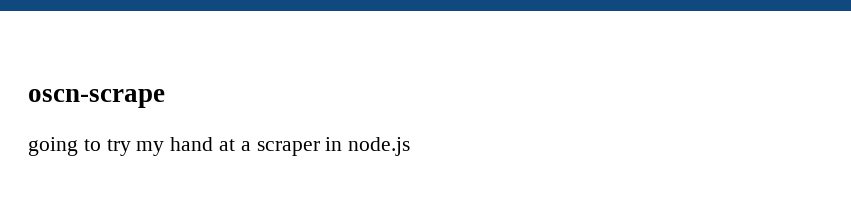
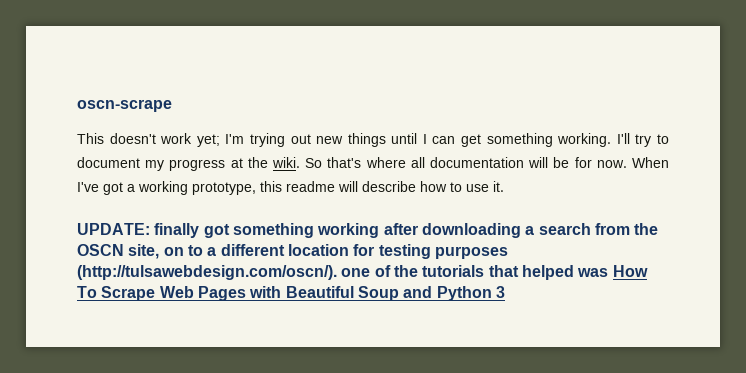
- going to try my hand at a scraper in node.js
+ This doesn't work yet; I'm trying out new things until I can get something working. I'll try to document my progress at the wiki. So that's where all documentation will be for now. When I've got a working prototype, this readme will describe how to use it.
+ UPDATE: finally got something working after downloading a search from the OSCN site, on to a different location for testing purposes (http://tulsawebdesign.com/oscn/). one of the tutorials that helped was How To Scrape Web Pages with Beautiful Soup and Python 3

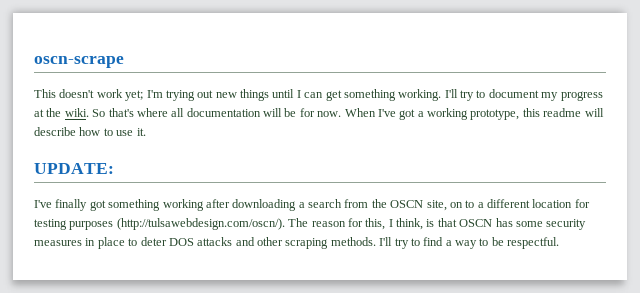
- UPDATE: finally got something working after downloading a search from the OSCN site, on to a different location for testing purposes (http://tulsawebdesign.com/oscn/). one of the tutorials that helped was How To Scrape Web Pages with Beautiful Soup and Python 3
+ UPDATE:
+ I've finally got something working after downloading a search from the OSCN site, on to a different location for testing purposes (http://tulsawebdesign.com/oscn/). The reason for this, I think, is that OSCN has some security measures in place to deter DOS attacks and other scraping methods. I'll try to find a way to be respectful.

